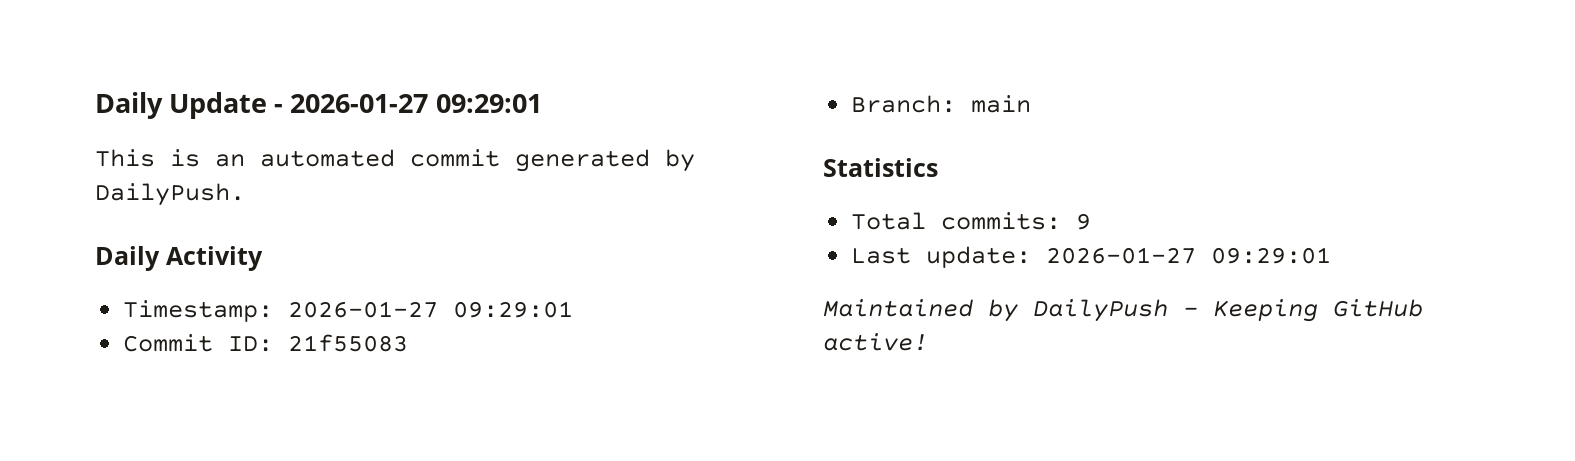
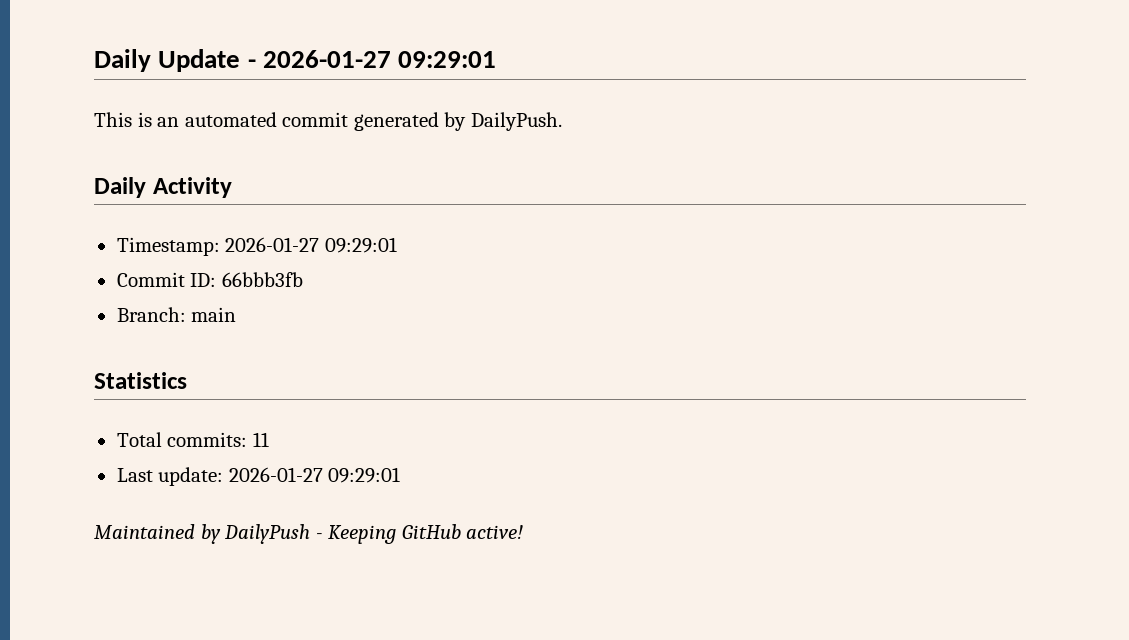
- Commit ID: 21f55083
+ Commit ID: 66bbb3fb
- Total commits: 9
+ Total commits: 11

